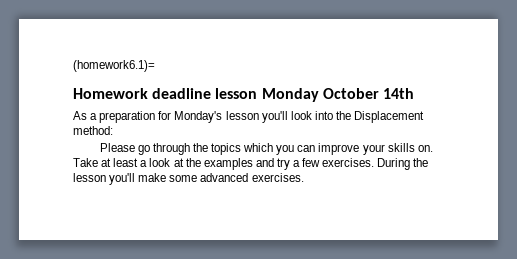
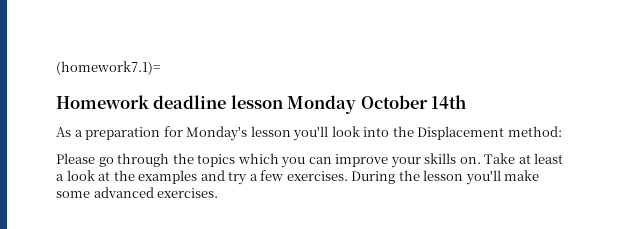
- (homework6.1)=
+ (homework7.1)=

